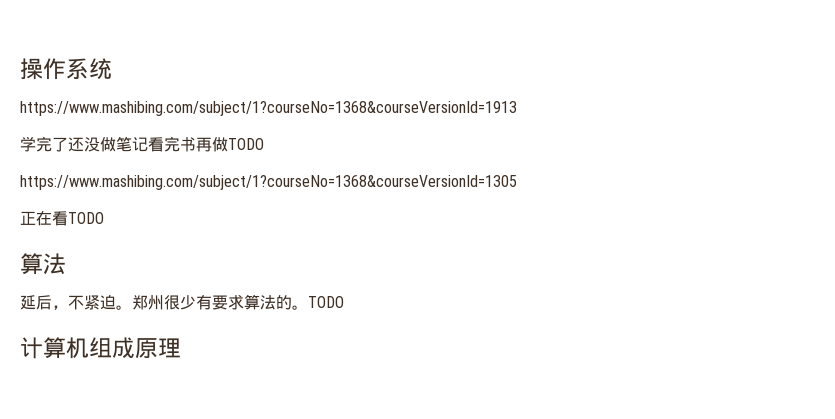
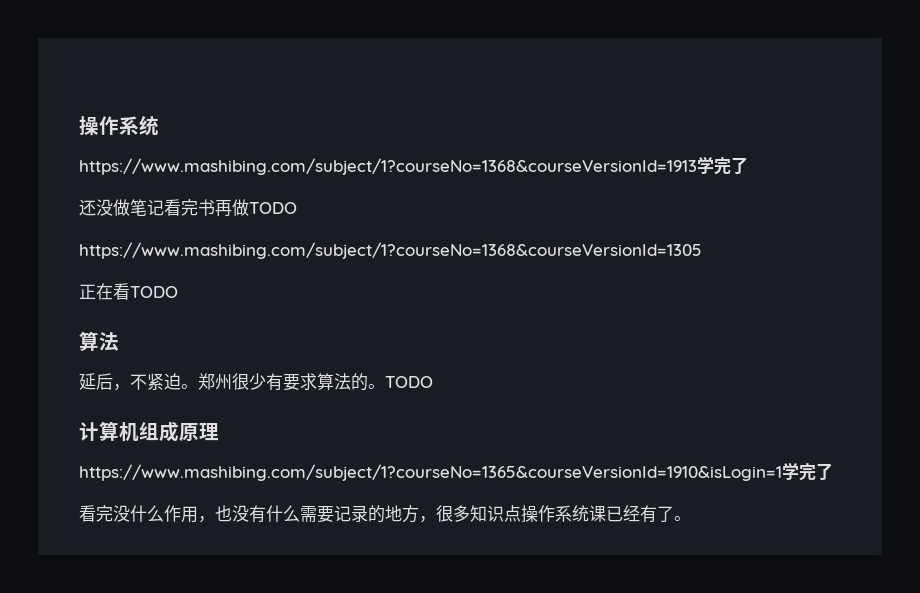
- https://www.mashibing.com/subject/1?courseNo=1368&courseVersionId=1913
- 学完了还没做笔记看完书再做TODO
+ https://www.mashibing.com/subject/1?courseNo=1368&courseVersionId=1913学完了
+ 还没做笔记看完书再做TODO
+ https://www.mashibing.com/subject/1?courseNo=1365&courseVersionId=1910&isLogin=1学完了
+ 看完没什么作用，也没有什么需要记录的地方，很多知识点操作系统课已经有了。

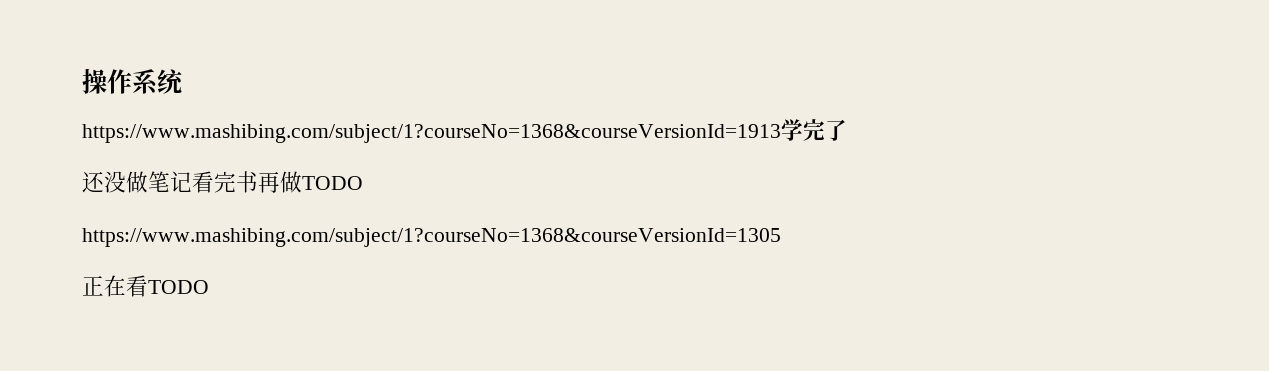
  正在看TODO
- 算法
- 延后，不紧迫。郑州很少有要求算法的。TODO
- 计算机组成原理
- https://www.mashibing.com/subject/1?courseNo=1365&courseVersionId=1910&isLogin=1学完了
- 看完没什么作用，也没有什么需要记录的地方，很多知识点操作系统课已经有了。

